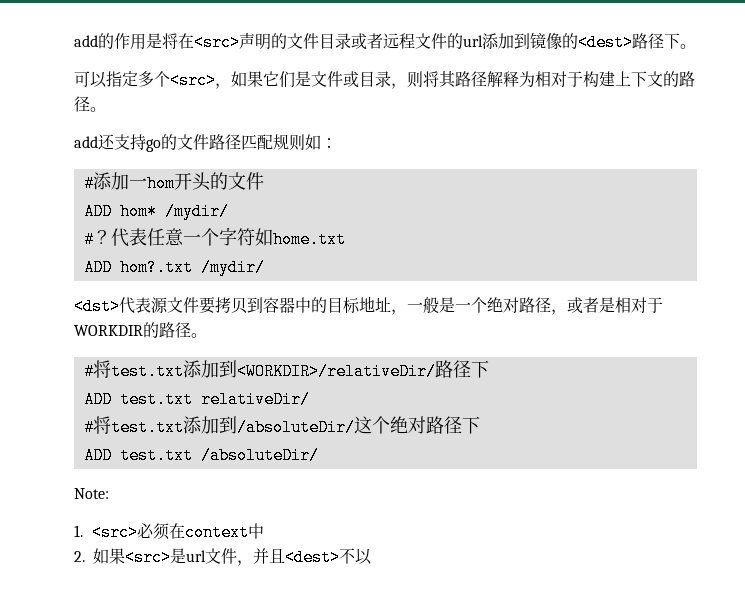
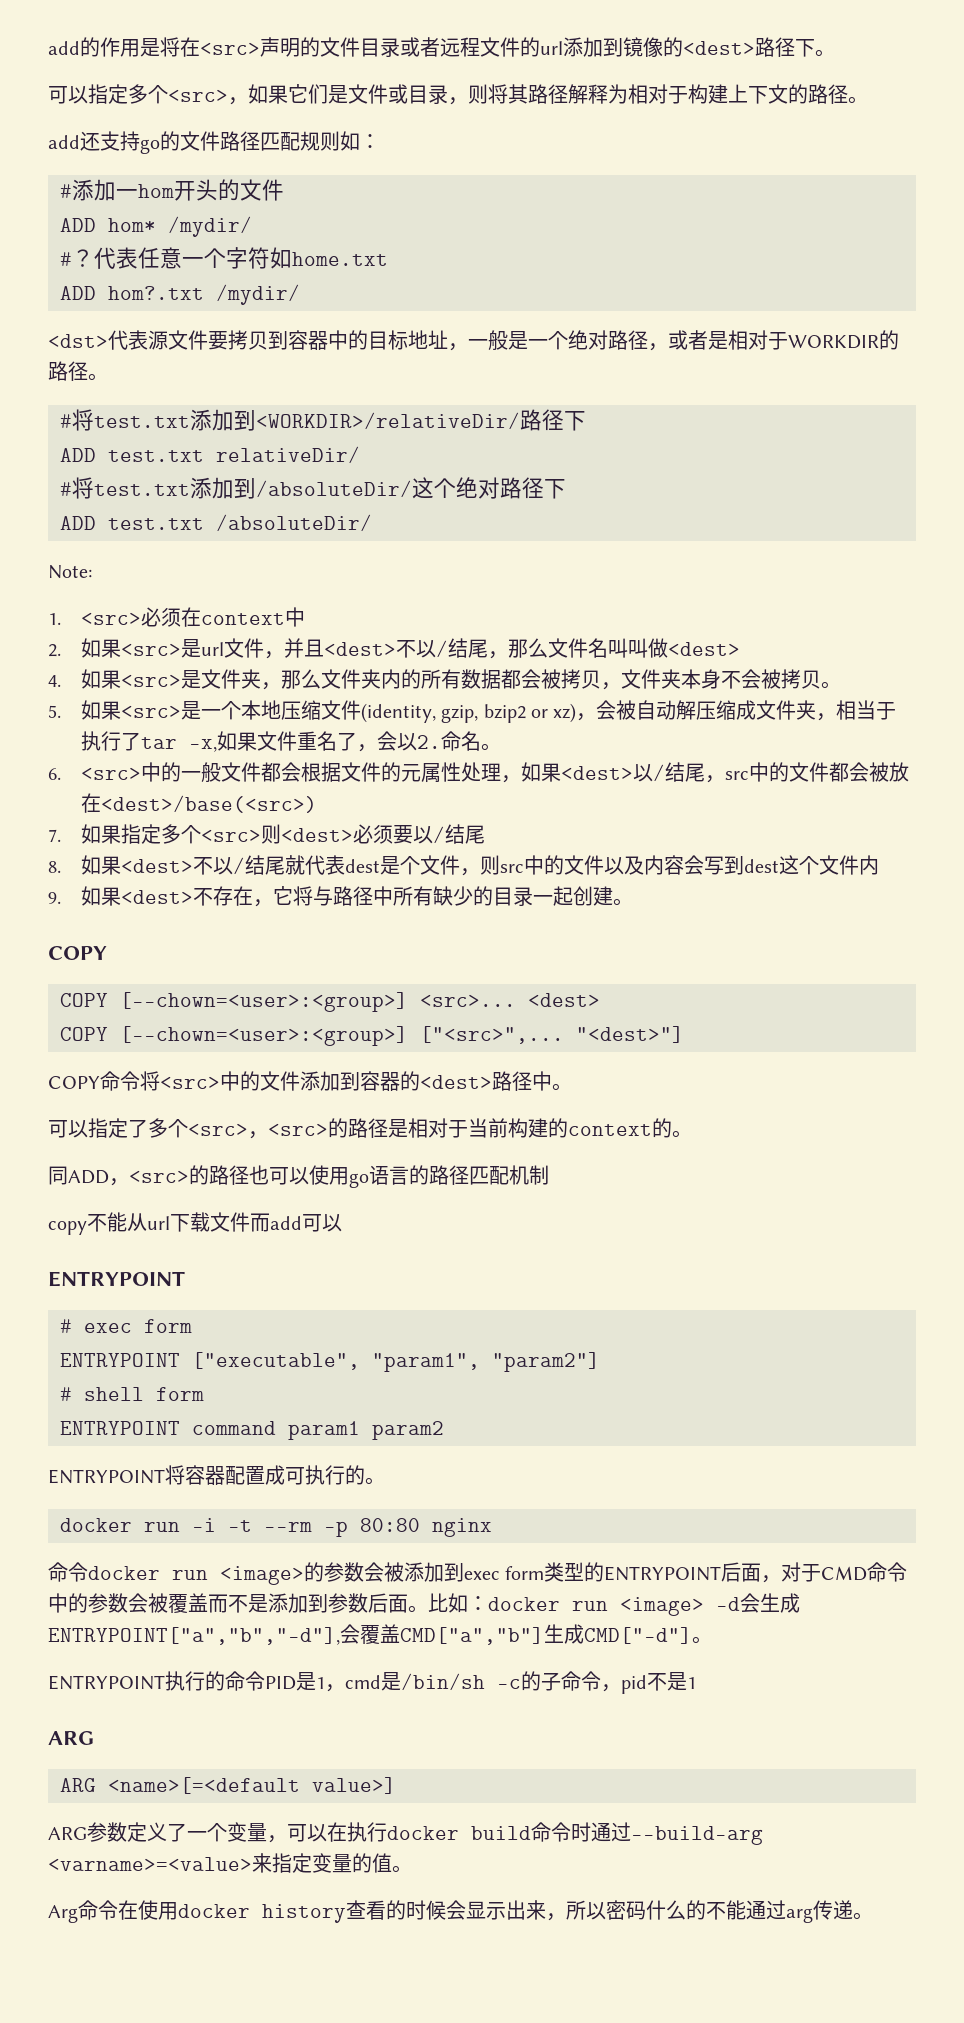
- 2.如果<src>是url文件，并且<dest>不以
+ 2.如果<src>是url文件，并且<dest>不以/结尾，那么文件名叫叫做<dest>
+ 4.如果<src>是文件夹，那么文件夹内的所有数据都会被拷贝，文件夹本身不会被拷贝。
+ 5.如果<src>是一个本地压缩文件(identity, gzip, bzip2 or xz)，会被自动解压缩成文件夹，相当于执行了tar -x,如果文件重名了，会以2.命名。
+ 6. <src>中的一般文件都会根据文件的元属性处理，如果<dest>以/结尾，src中的文件都会被放在<dest>/base(<src>)
+ 7.如果指定多个<src>则<dest>必须要以/结尾
+ 8.如果<dest>不以/结尾就代表dest是个文件，则src中的文件以及内容会写到dest这个文件内
+ 9.如果<dest>不存在，它将与路径中所有缺少的目录一起创建。
+ COPY
+ COPY [--chown=<user>:<group>] <src>... <dest>
+ COPY [--chown=<user>:<group>] ["<src>",... "<dest>"]
+ COPY命令将<src>中的文件添加到容器的<dest>路径中。
+ 可以指定了多个<src>，<src>的路径是相对于当前构建的context的。
+ 同ADD，<src>的路径也可以使用go语言的路径匹配机制
+ copy不能从url下载文件而add可以
+ ENTRYPOINT
+ # exec form
+ ENTRYPOINT ["executable", "param1", "param2"]
+ # shell form
+ ENTRYPOINT command param1 param2
+ ENTRYPOINT将容器配置成可执行的。
+ docker run -i -t --rm -p 80:80 nginx
+ 命令docker run <image>的参数会被添加到exec form类型的ENTRYPOINT后面，对于CMD命令中的参数会被覆盖而不是添加到参数后面。比如：docker run <image> -d会生成ENTRYPOINT["a","b","-d"],会覆盖CMD["a","b"]生成CMD["-d"]。
+ ENTRYPOINT执行的命令PID是1，cmd是/bin/sh -c的子命令，pid不是1
+ ARG
+ ARG <name>[=<default value>]
+ ARG参数定义了一个变量，可以在执行docker build命令时通过--build-arg <varname>=<value>来指定变量的值。
+ Arg命令在使用docker history查看的时候会显示出来，所以密码什么的不能通过arg传递。

